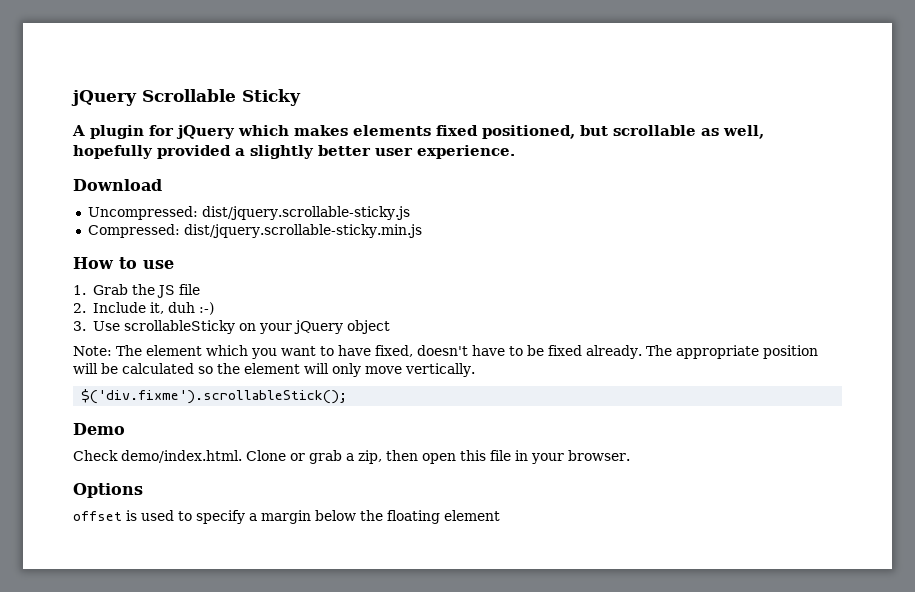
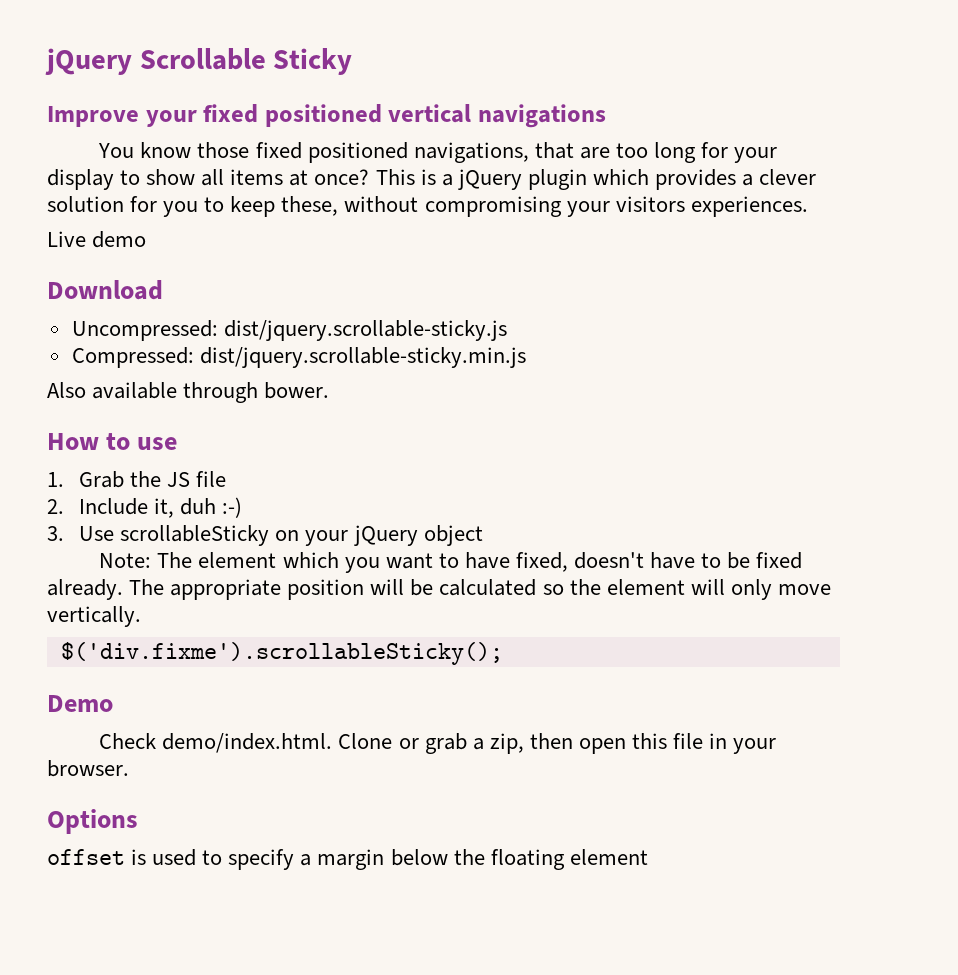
- A plugin for jQuery which makes elements fixed positioned, but scrollable as well, hopefully provided a slightly better user experience.
+ Improve your fixed positioned vertical navigations
+ You know those fixed positioned navigations, that are too long for your display to show all items at once? This is a jQuery plugin which provides a clever solution for you to keep these, without compromising your visitors experiences.
+ Live demo
+ Also available through bower.
- $('div.fixme').scrollableStick();
+ $('div.fixme').scrollableSticky();

